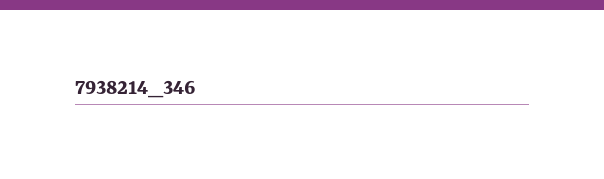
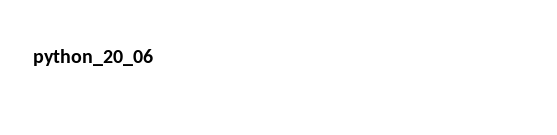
- 7938214_346
+ python_20_06

